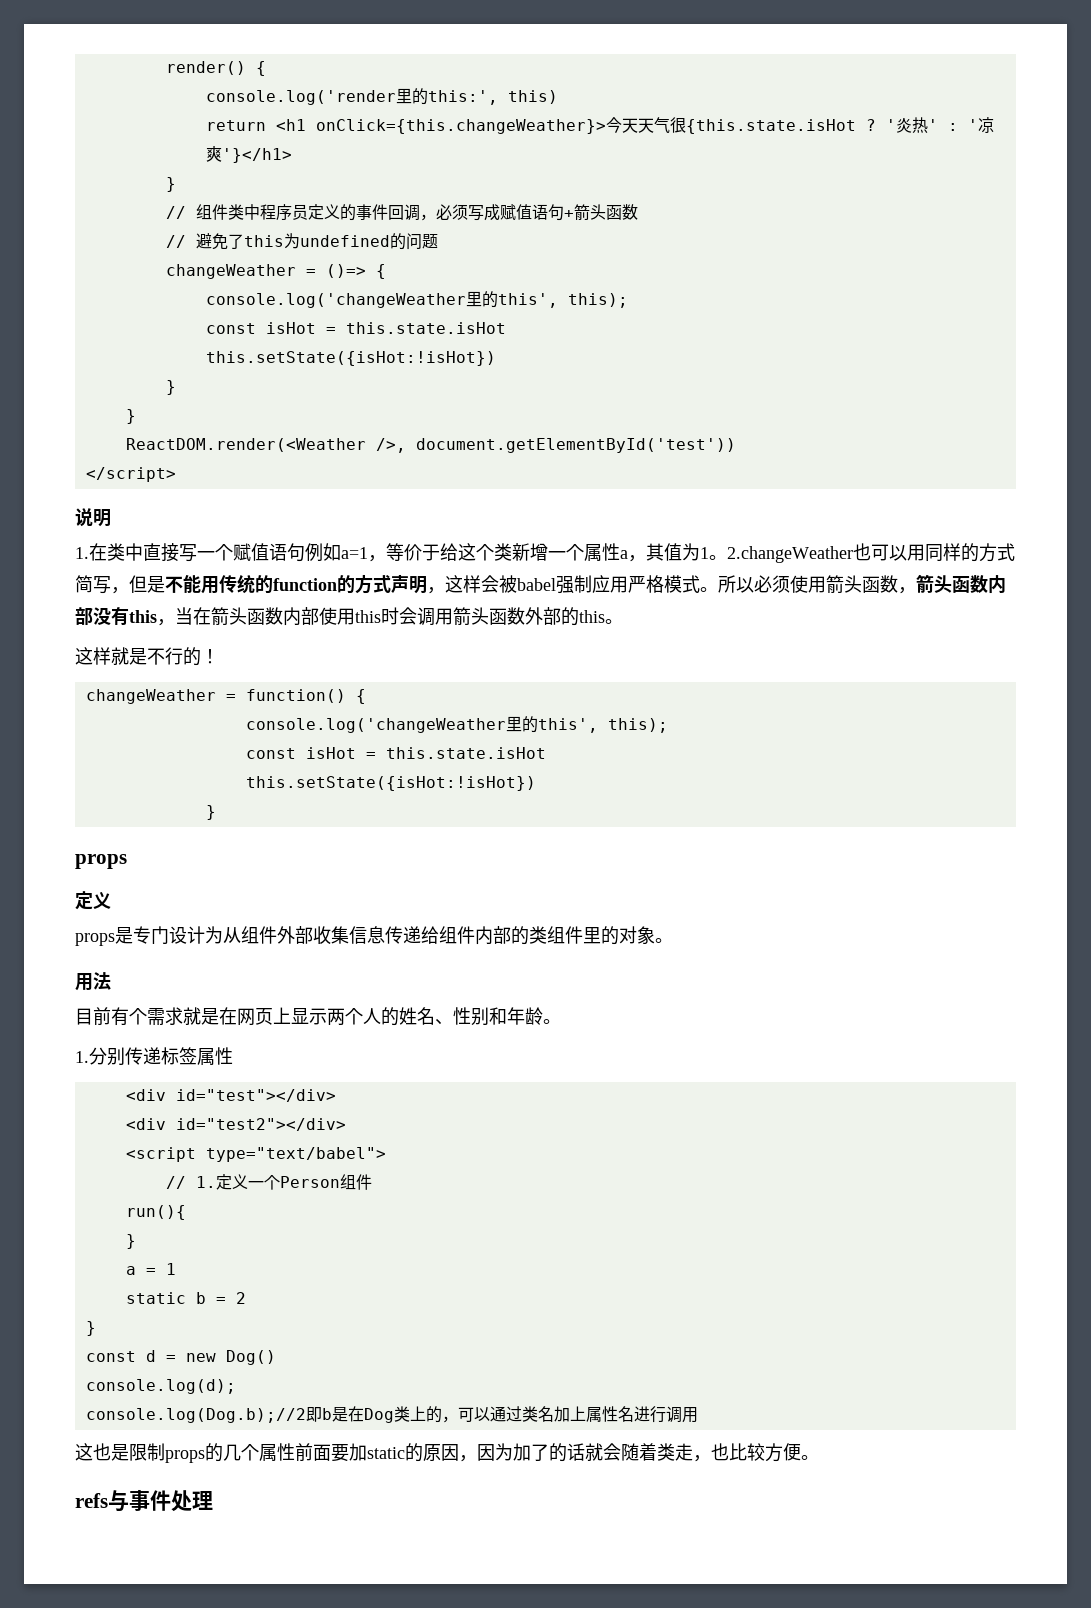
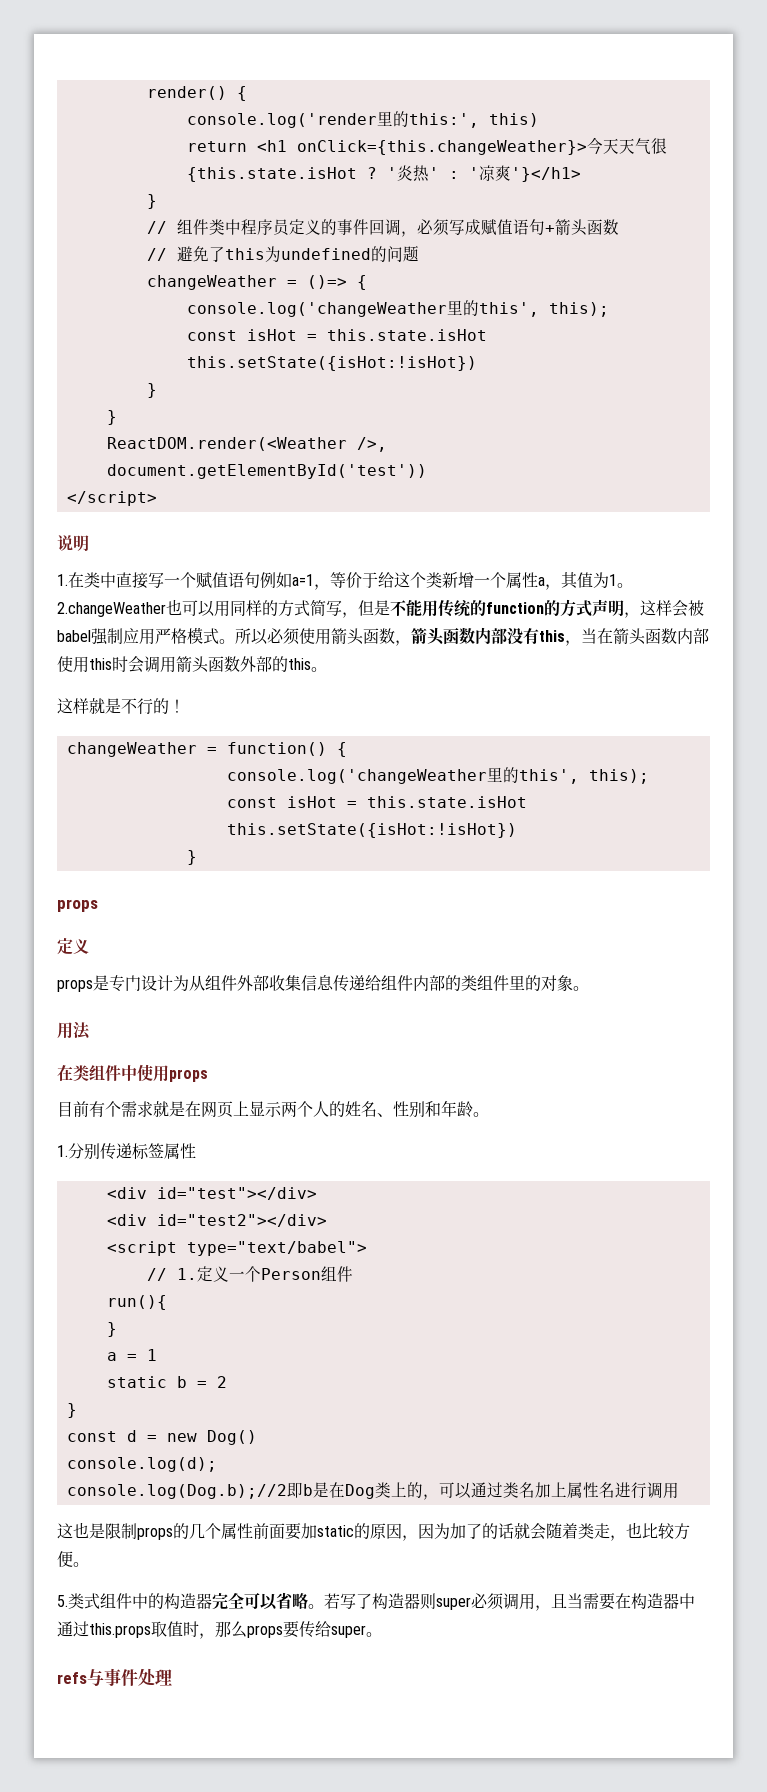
+ 在类组件中使用props
+ 5.类式组件中的构造器完全可以省略。若写了构造器则super必须调用，且当需要在构造器中通过this.props取值时，那么props要传给super。

